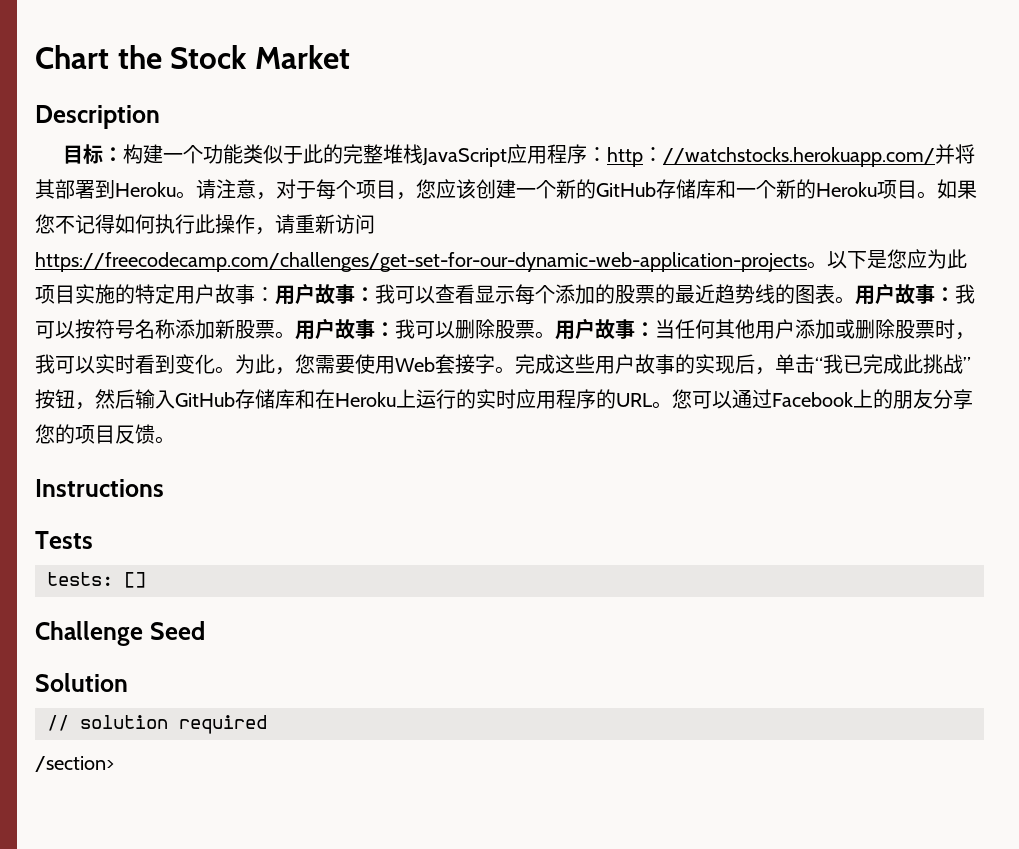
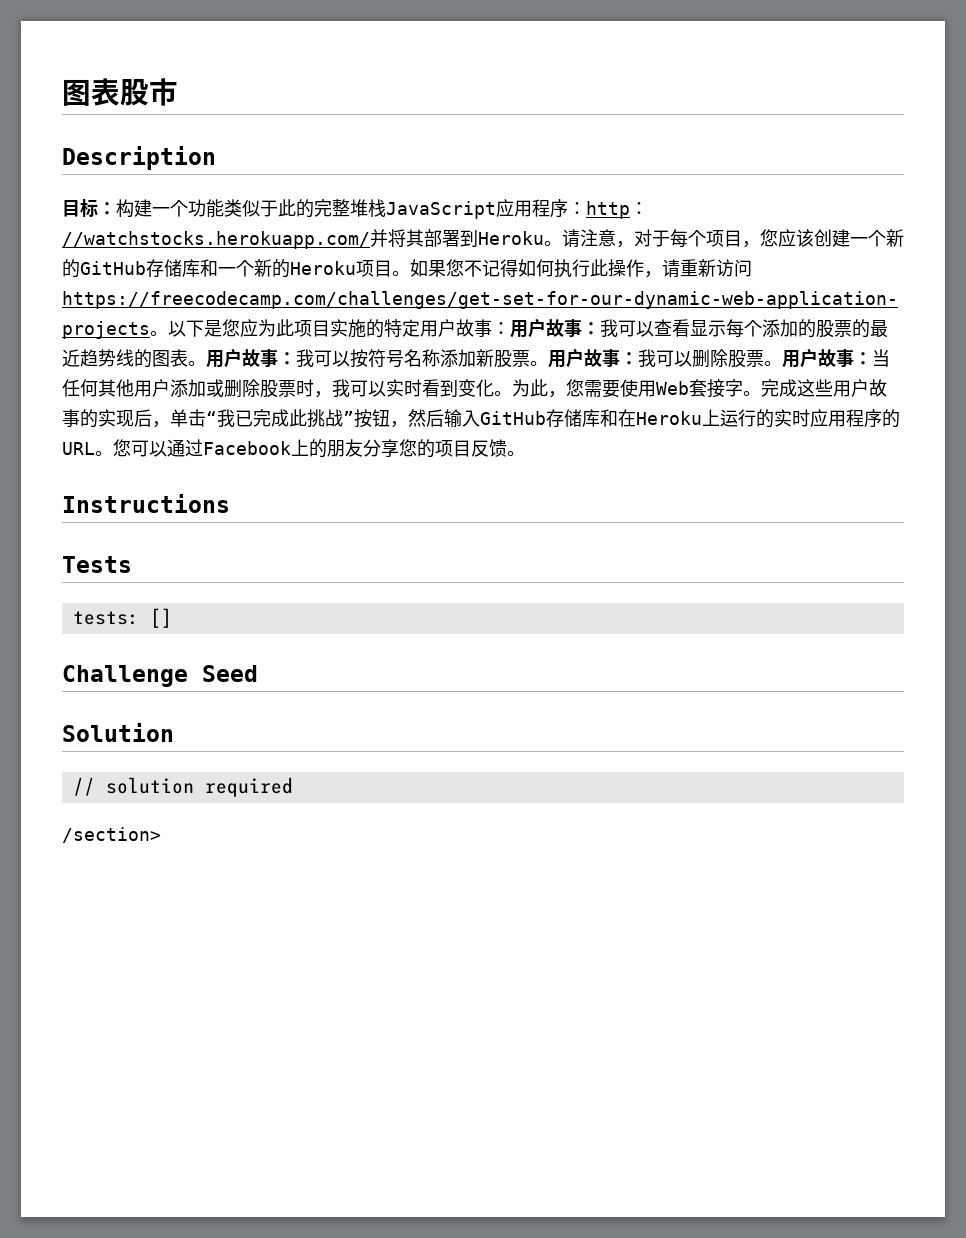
- Chart the Stock Market
+ 图表股市

